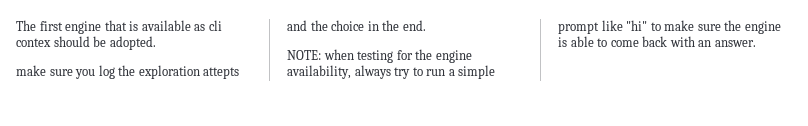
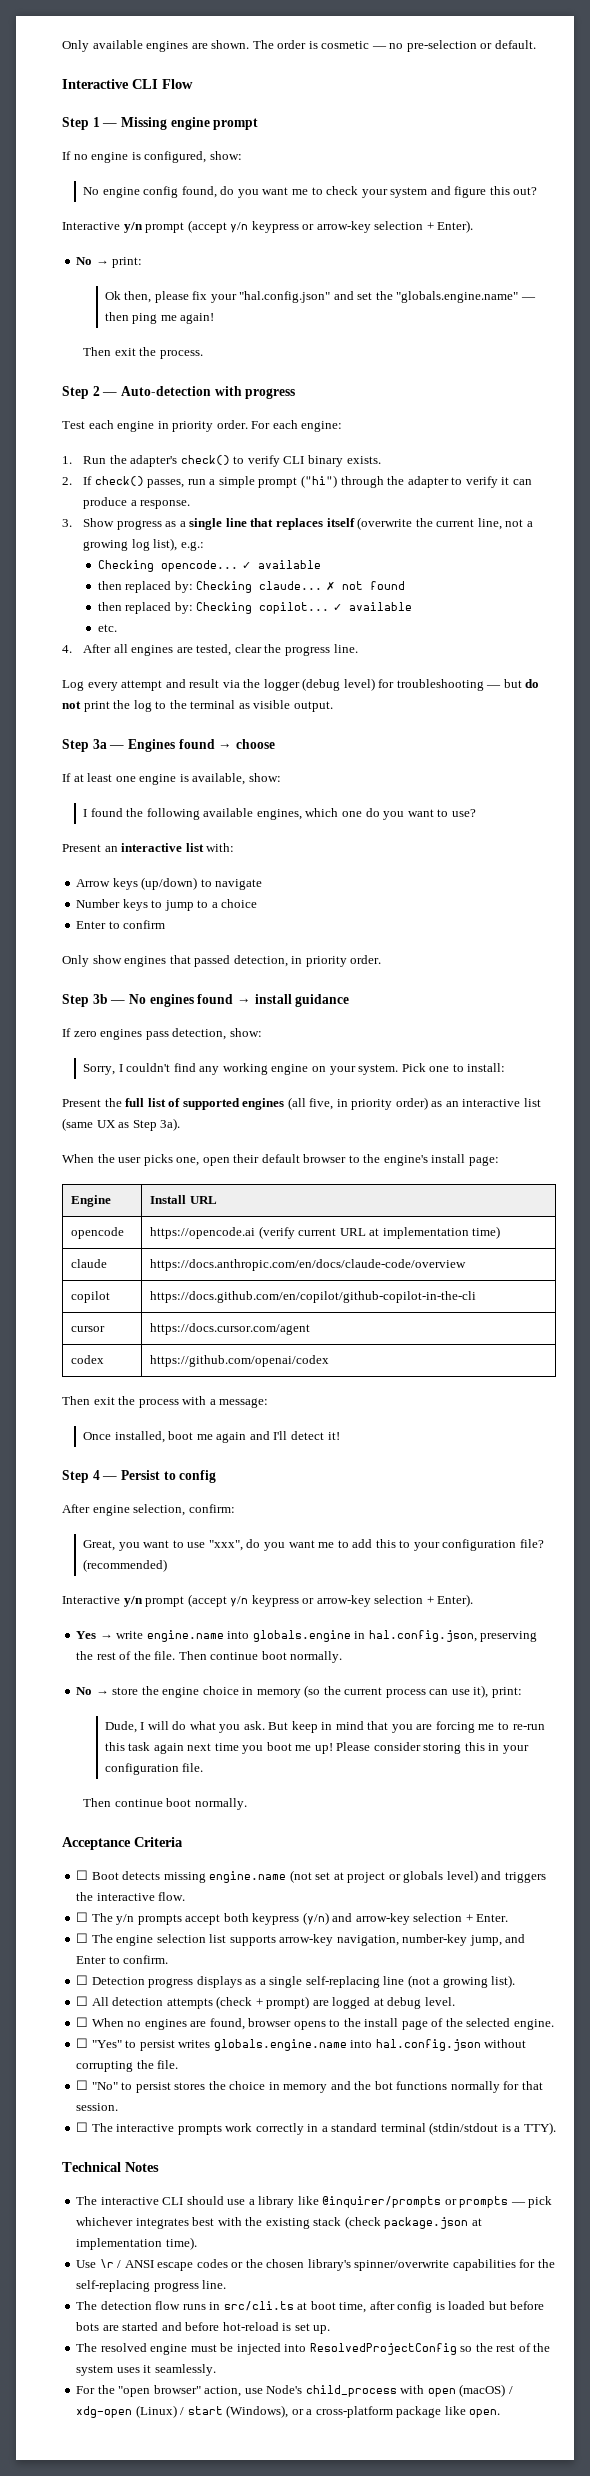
- The first engine that is available as cli contex should be adopted.
- make sure you log the exploration attepts and the choice in the end.
- NOTE: when testing for the engine availability, always try to run a simple prompt like "hi" to make sure the engine is able to come back with an answer.
+ Only available engines are shown. The order is cosmetic — no pre-selection or default.
+ Interactive CLI Flow
+ Step 1 — Missing engine prompt
+ If no engine is configured, show:
+ No engine config found, do you want me to check your system and figure this out?
+ Interactive y/n prompt (accept y/n keypress or arrow-key selection + Enter).
+ No → print:
+ Ok then, please fix your "hal.config.json" and set the "globals.engine.name" — then ping me again!
+ Then exit the process.
+ Step 2 — Auto-detection with progress
+ Test each engine in priority order. For each engine:
+ 1. Run the adapter's check() to verify CLI binary exists.
+ 2. If check() passes, run a simple prompt ("hi") through the adapter to verify it can produce a response.
+ 3. Show progress as a single line that replaces itself (overwrite the current line, not a growing log list), e.g.:
+ Checking opencode... ✓ available
+ then replaced by: Checking claude... ✗ not found
+ then replaced by: Checking copilot... ✓ available
+ etc.
+ 4. After all engines are tested, clear the progress line.
+ Log every attempt and result via the logger (debug level) for troubleshooting — but do not print the log to the terminal as visible output.
+ Step 3a — Engines found → choose
+ If at least one engine is available, show:
+ I found the following available engines, which one do you want to use?
+ Present an interactive list with:
+ Arrow keys (up/down) to navigate
+ Number keys to jump to a choice
+ Enter to confirm
+ Only show engines that passed detection, in priority order.
+ Step 3b — No engines found → install guidance
+ If zero engines pass detection, show:
+ Sorry, I couldn't find any working engine on your system. Pick one to install:
+ Present the full list of supported engines (all five, in priority order) as an interactive list (same UX as Step 3a).
+ When the user picks one, open their default browser to the engine's install page:
+ Engine | Install URL
+ opencode | https://opencode.ai (verify current URL at implementation time)
+ claude | https://docs.anthropic.com/en/docs/claude-code/overview
+ copilot | https://docs.github.com/en/copilot/github-copilot-in-the-cli
+ cursor | https://docs.cursor.com/agent
+ codex | https://github.com/openai/codex
+ Then exit the process with a message:
+ Once installed, boot me again and I'll detect it!
+ Step 4 — Persist to config
+ After engine selection, confirm:
+ Great, you want to use "xxx", do you want me to add this to your configuration file? (recommended)
+ Interactive y/n prompt (accept y/n keypress or arrow-key selection + Enter).
+ Yes → write engine.name into globals.engine in hal.config.json, preserving the rest of the file. Then continue boot normally.
+ No → store the engine choice in memory (so the current process can use it), print:
+ Dude, I will do what you ask. But keep in mind that you are forcing me to re-run this task again next time you boot me up! Please consider storing this in your configuration file.
+ Then continue boot normally.
+ Acceptance Criteria
+ ☐ Boot detects missing engine.name (not set at project or globals level) and triggers the interactive flow.
+ ☐ The y/n prompts accept both keypress (y/n) and arrow-key selection + Enter.
+ ☐ The engine selection list supports arrow-key navigation, number-key jump, and Enter to confirm.
+ ☐ Detection progress displays as a single self-replacing line (not a growing list).
+ ☐ All detection attempts (check + prompt) are logged at debug level.
+ ☐ When no engines are found, browser opens to the install page of the selected engine.
+ ☐ "Yes" to persist writes globals.engine.name into hal.config.json without corrupting the file.
+ ☐ "No" to persist stores the choice in memory and the bot functions normally for that session.
+ ☐ The interactive prompts work correctly in a standard terminal (stdin/stdout is a TTY).
+ Technical Notes
+ The interactive CLI should use a library like @inquirer/prompts or prompts — pick whichever integrates best with the existing stack (check package.json at implementation time).
+ Use \r / ANSI escape codes or the chosen library's spinner/overwrite capabilities for the self-replacing progress line.
+ The detection flow runs in src/cli.ts at boot time, after config is loaded but before bots are started and before hot-reload is set up.
+ The resolved engine must be injected into ResolvedProjectConfig so the rest of the system uses it seamlessly.
+ For the "open browser" action, use Node's child_process with open (macOS) / xdg-open (Linux) / start (Windows), or a cross-platform package like open.

